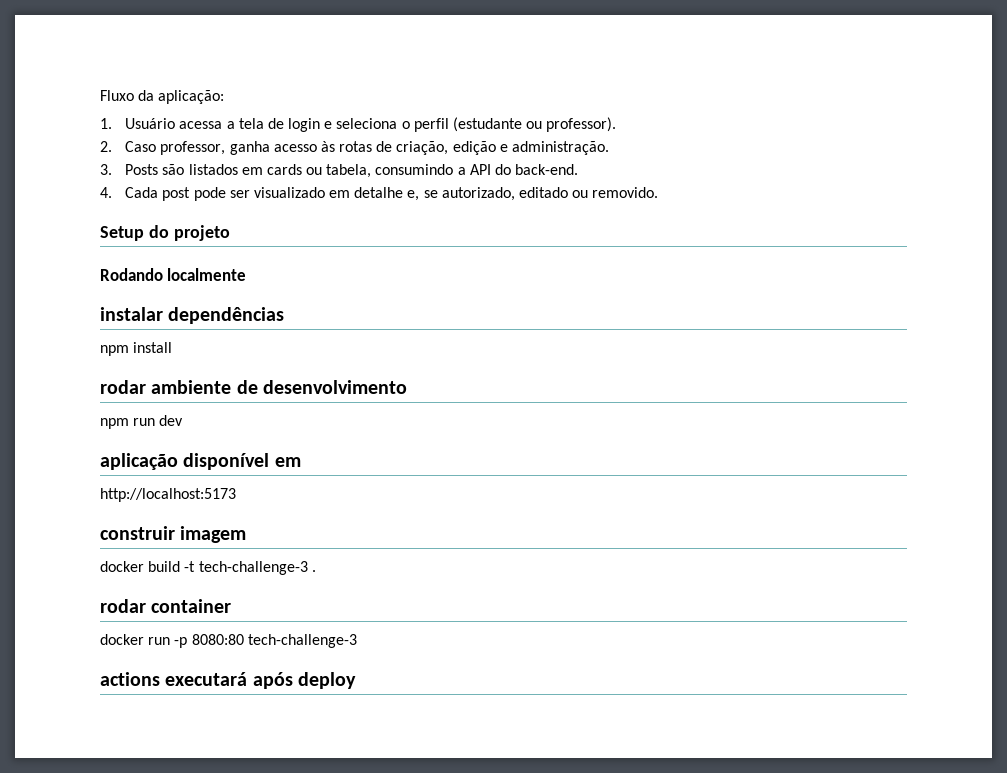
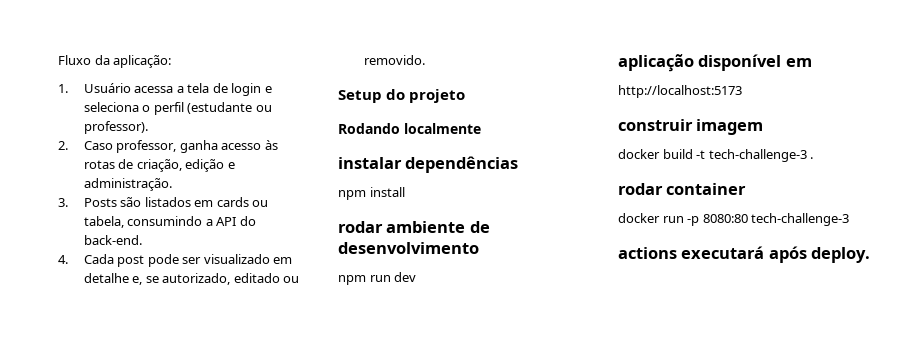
- actions executará após deploy
+ actions executará após deploy.

